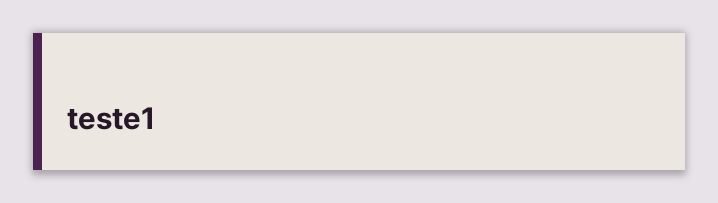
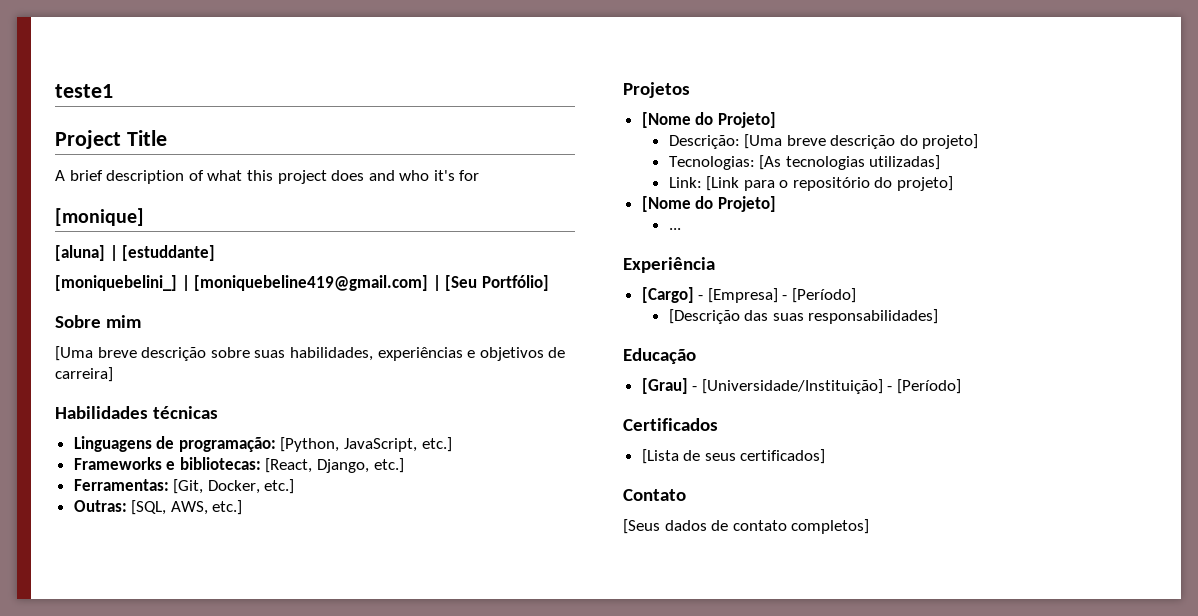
+ Project Title
+ A brief description of what this project does and who it's for
+ [monique]
+ [aluna] | [estuddante]
+ [moniquebelini_] | [moniquebeline419@gmail.com] | [Seu Portfólio]
+ Sobre mim
+ [Uma breve descrição sobre suas habilidades, experiências e objetivos de carreira]
+ Habilidades técnicas
+ Linguagens de programação: [Python, JavaScript, etc.]
+ Frameworks e bibliotecas: [React, Django, etc.]
+ Ferramentas: [Git, Docker, etc.]
+ Outras: [SQL, AWS, etc.]
+ Projetos
+ [Nome do Projeto]
+ Descrição: [Uma breve descrição do projeto]
+ Tecnologias: [As tecnologias utilizadas]
+ Link: [Link para o repositório do projeto]
+ [Nome do Projeto]
+ ...
+ Experiência
+ [Cargo] - [Empresa] - [Período]
+ [Descrição das suas responsabilidades]
+ Educação
+ [Grau] - [Universidade/Instituição] - [Período]
+ Certificados
+ [Lista de seus certificados]
+ Contato
+ [Seus dados de contato completos]

